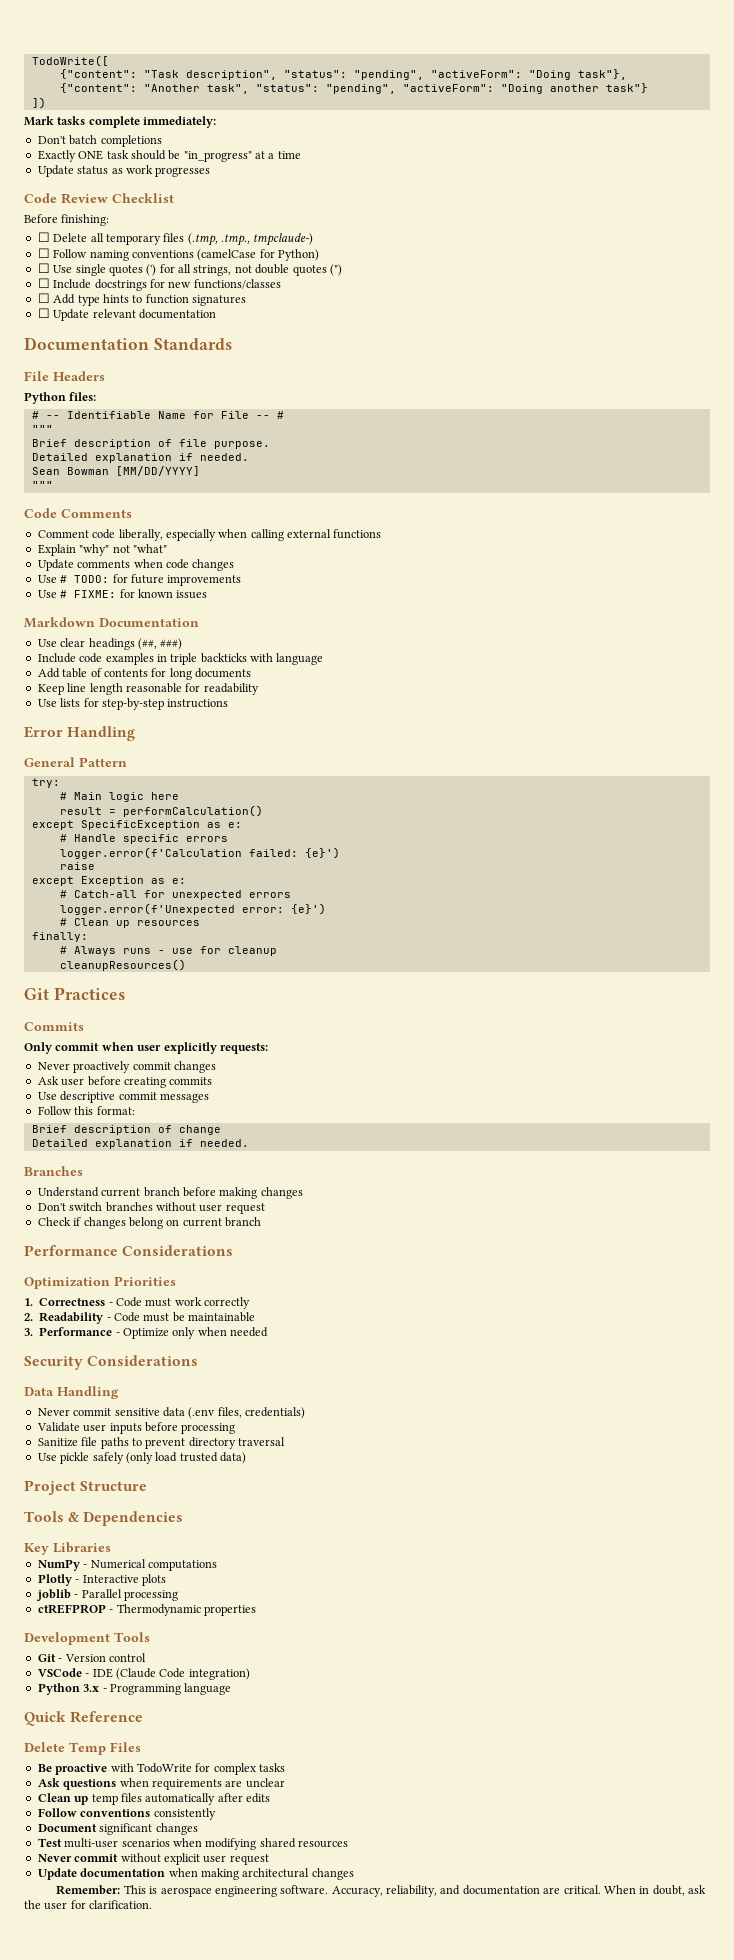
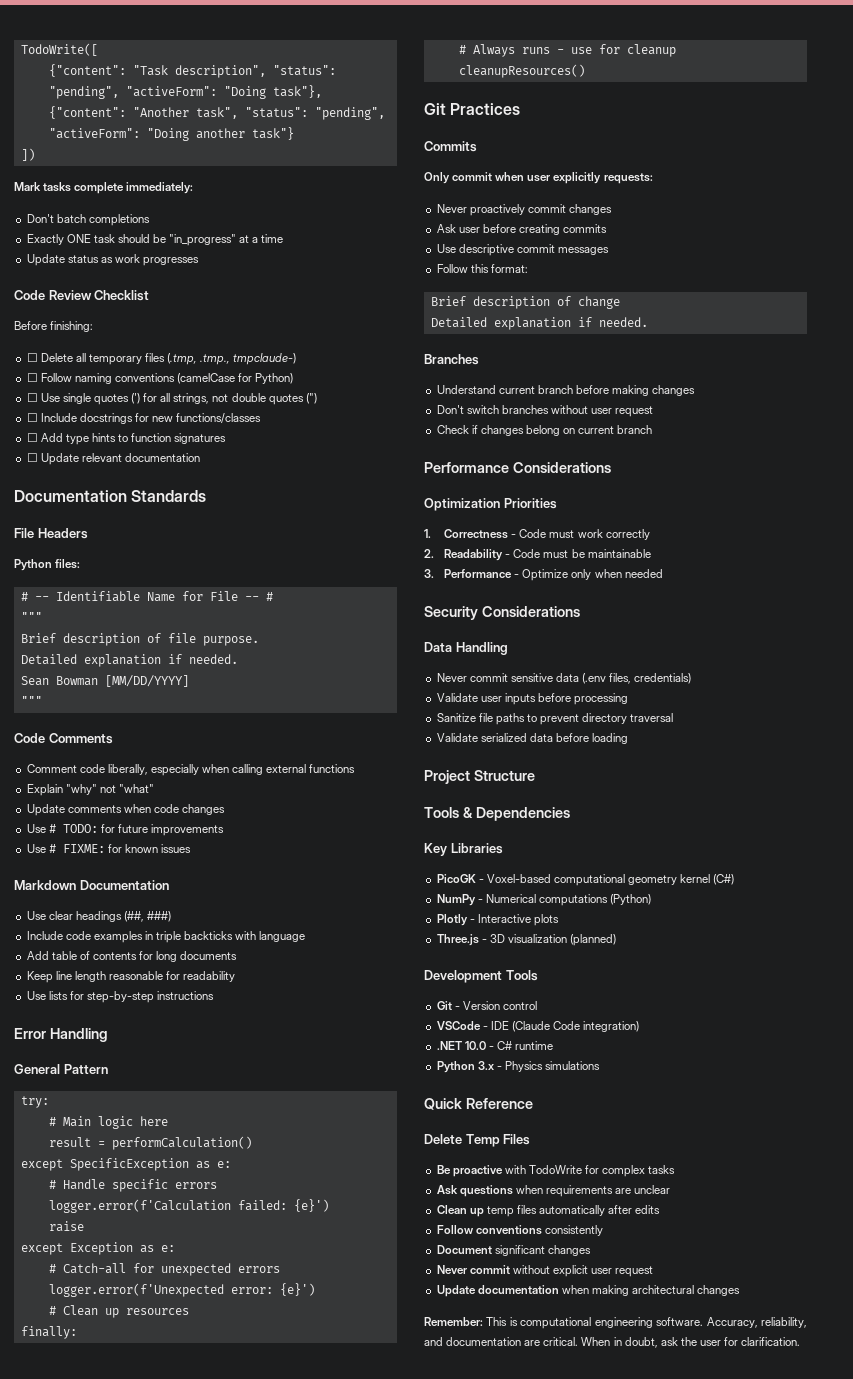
- Use pickle safely (only load trusted data)
+ Validate serialized data before loading
+ PicoGK - Voxel-based computational geometry kernel (C#)
- NumPy - Numerical computations
+ NumPy - Numerical computations (Python)
- joblib - Parallel processing
- ctREFPROP - Thermodynamic properties
+ Three.js - 3D visualization (planned)
+ .NET 10.0 - C# runtime
- Python 3.x - Programming language
+ Python 3.x - Physics simulations
- Test multi-user scenarios when modifying shared resources
- Remember: This is aerospace engineering software.
+ Remember: This is computational engineering software.

